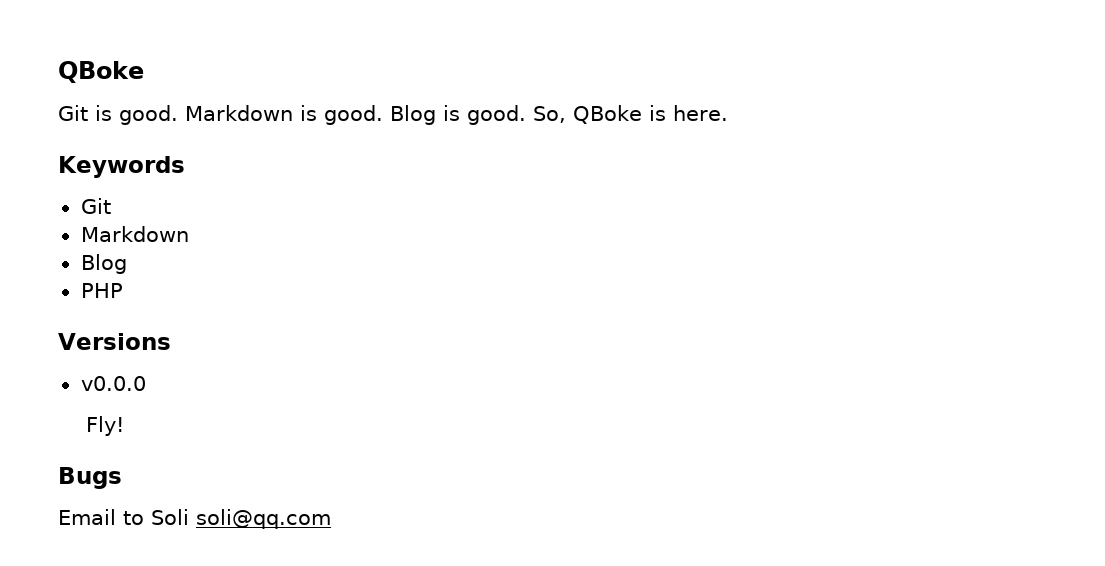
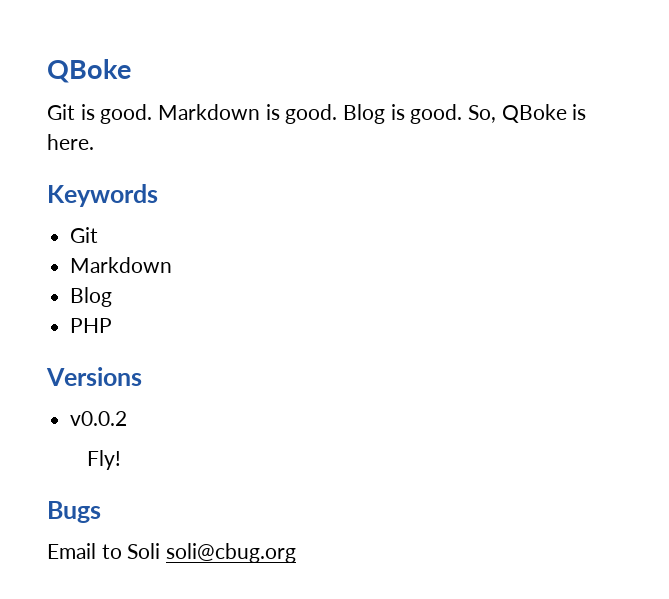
- v0.0.0
+ v0.0.2
- Email to Soli soli@qq.com
+ Email to Soli soli@cbug.org

